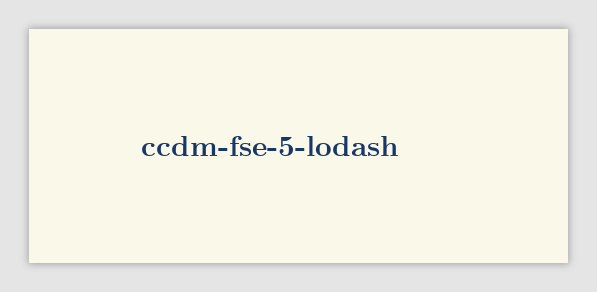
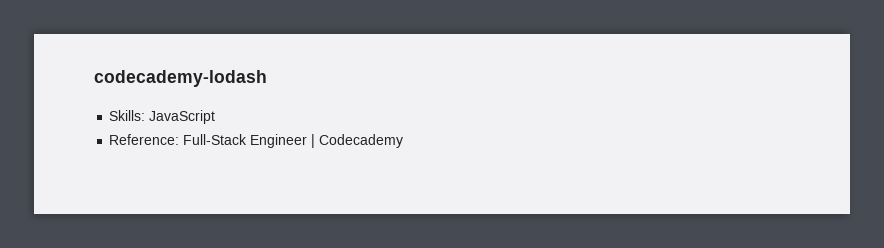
- ccdm-fse-5-lodash
+ codecademy-lodash
+ Skills: JavaScript
+ Reference: Full-Stack Engineer | Codecademy

